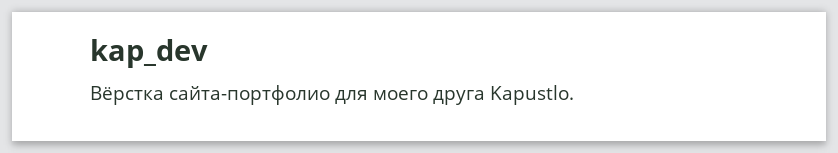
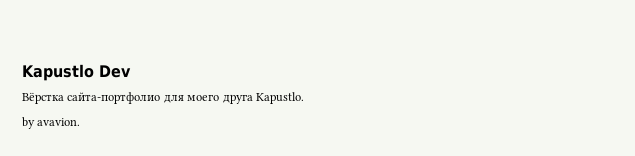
- kap_dev
+ Kapustlo Dev
+ by avavion.

